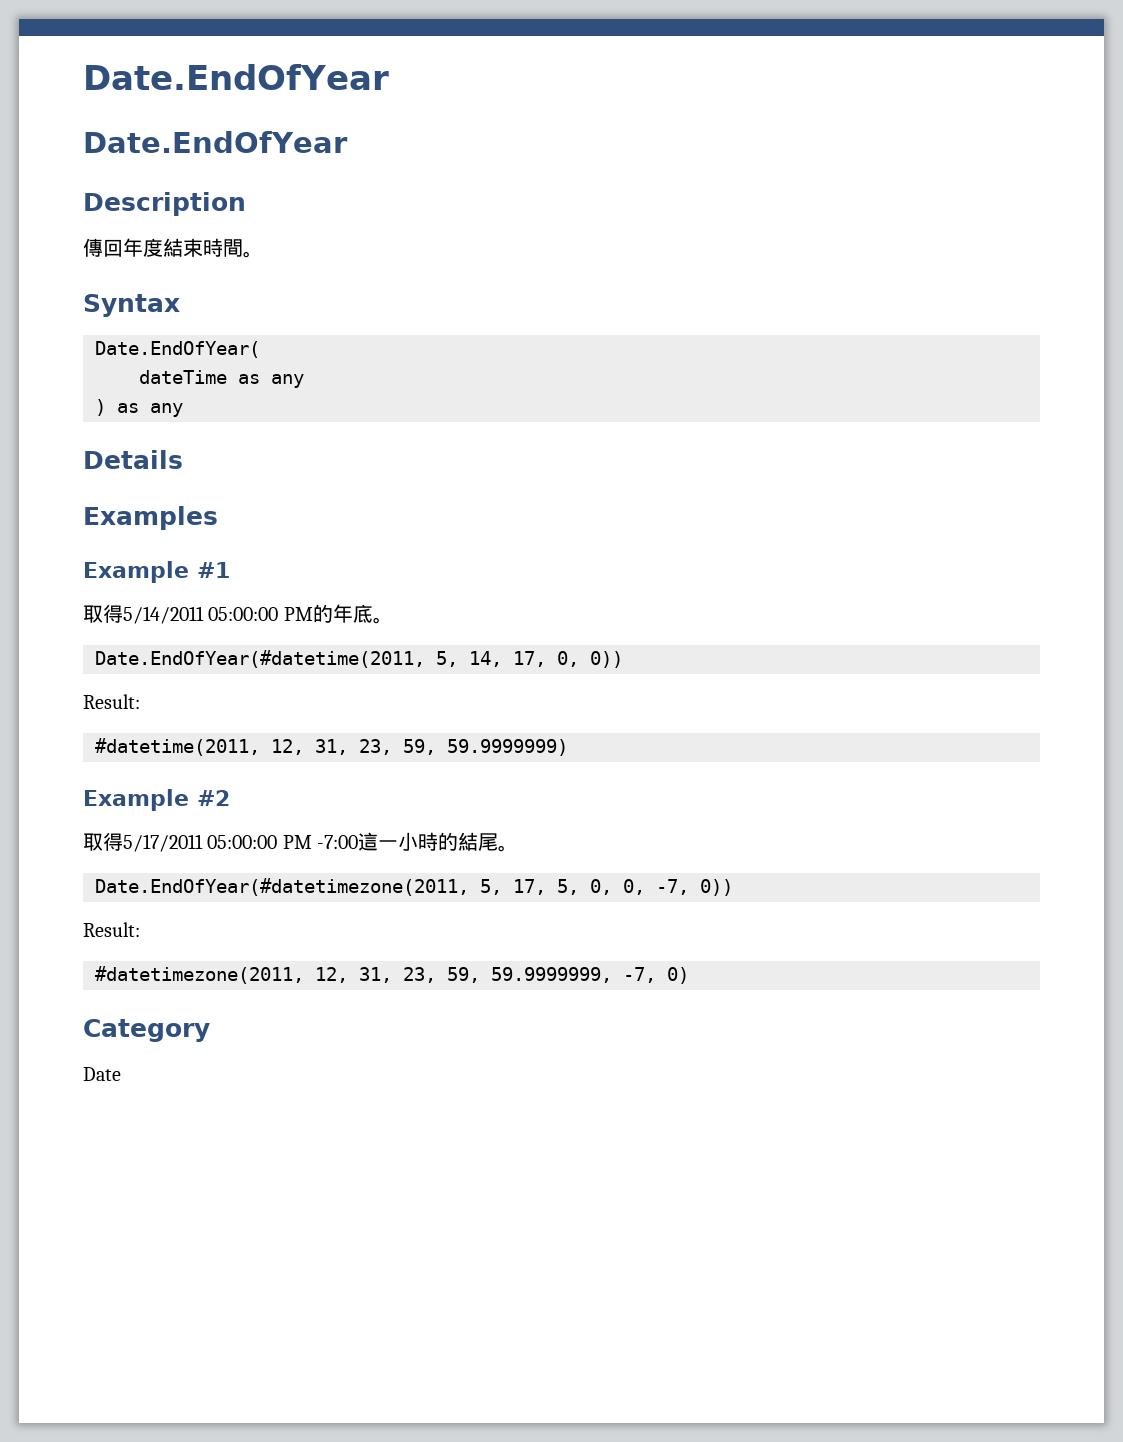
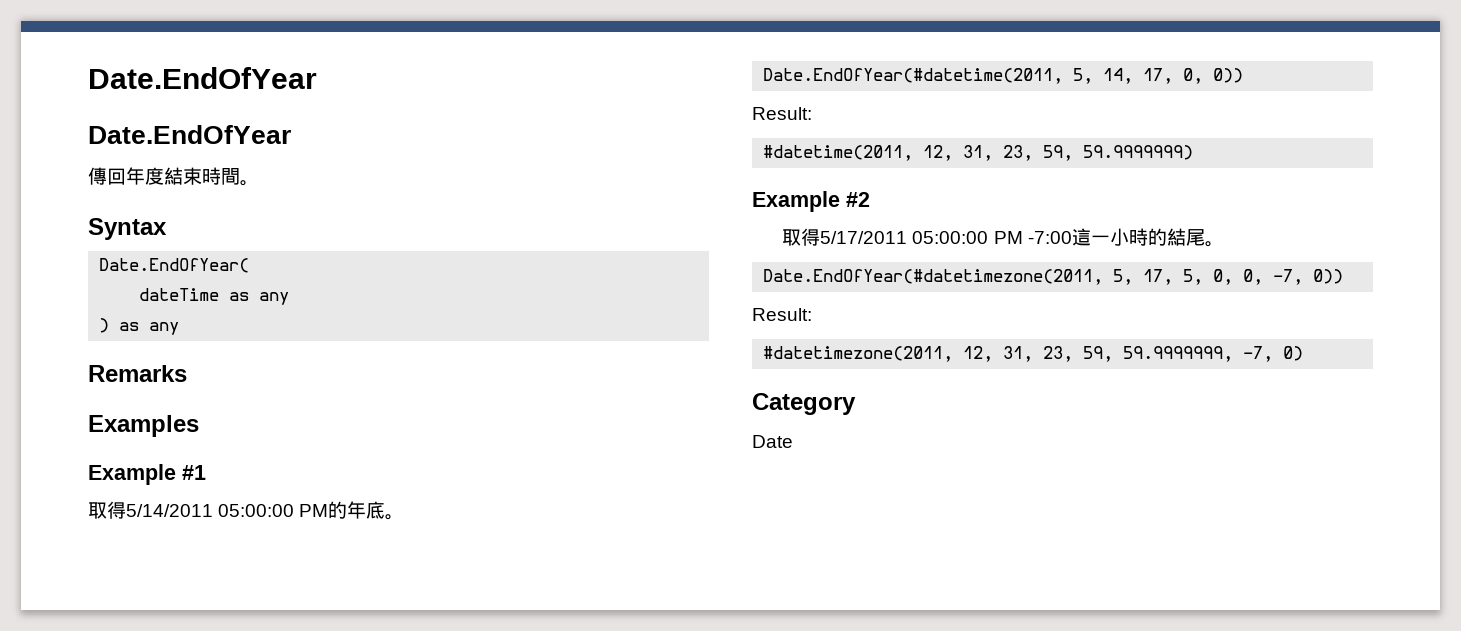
- Description
- Details
+ Remarks

